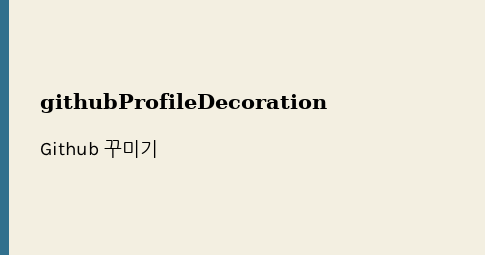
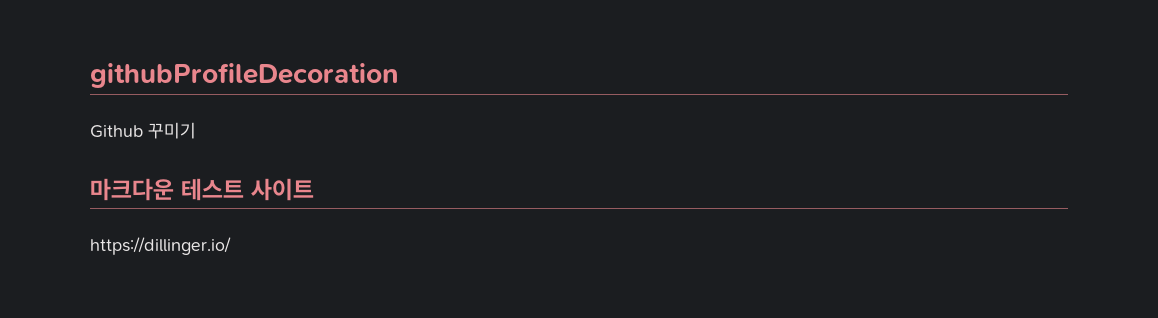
+ 마크다운 테스트 사이트
+ https://dillinger.io/

